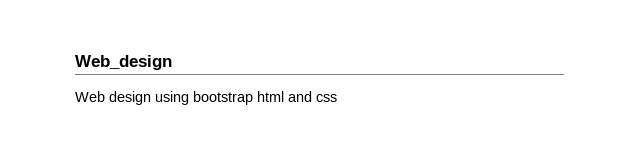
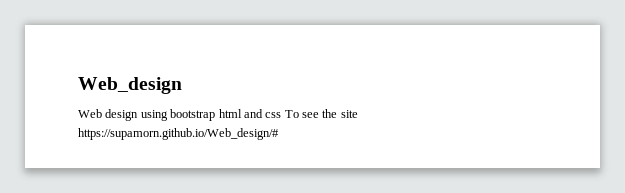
- Web design using bootstrap html and css
+ Web design using bootstrap html and css To see the site https://supamorn.github.io/Web_design/#

